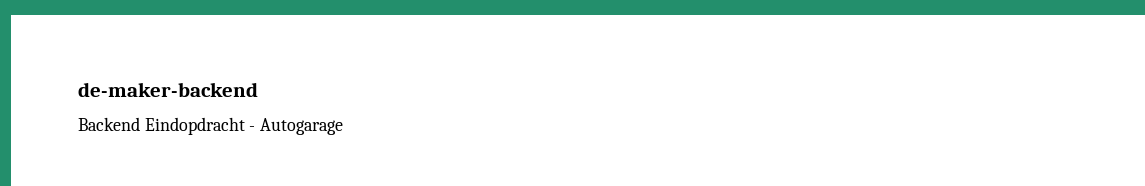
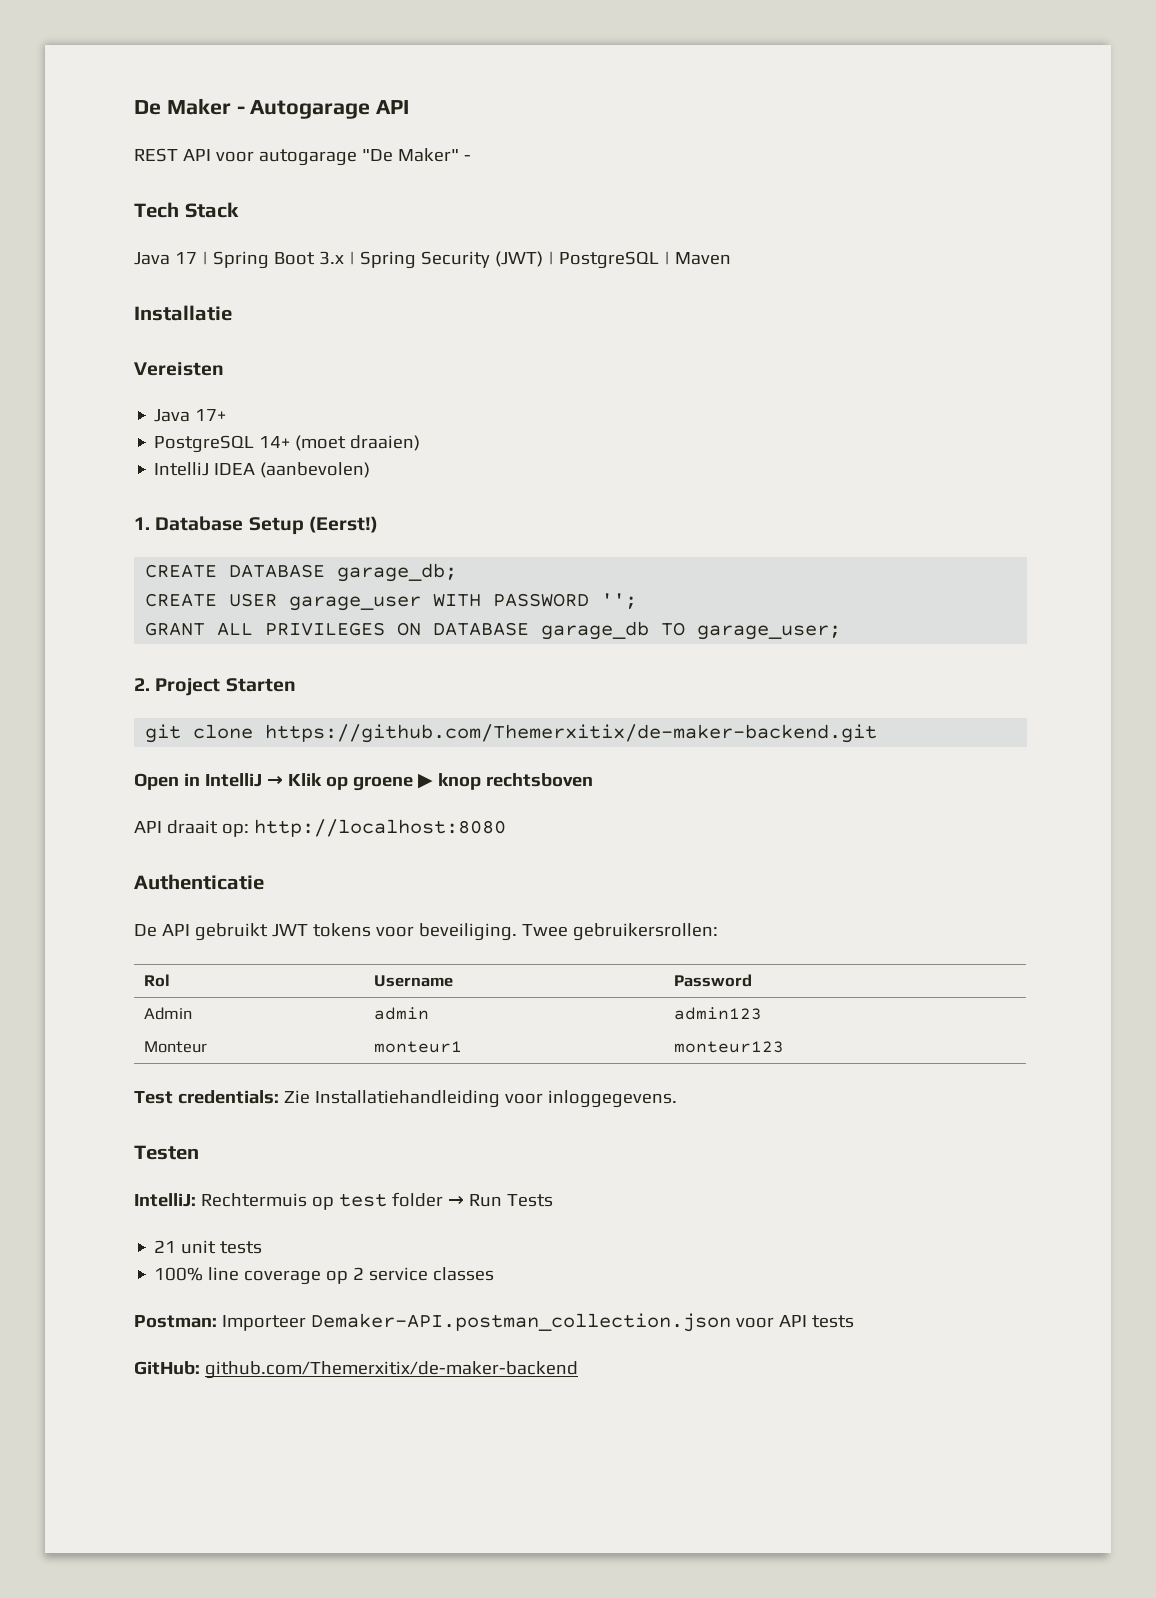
- de-maker-backend
- Backend Eindopdracht - Autogarage
+ De Maker - Autogarage API
+ REST API voor autogarage "De Maker" -
+ Tech Stack
+ Java 17 | Spring Boot 3.x | Spring Security (JWT) | PostgreSQL | Maven
+ Installatie
+ Vereisten
+ Java 17+
+ PostgreSQL 14+ (moet draaien)
+ IntelliJ IDEA (aanbevolen)
+ 1. Database Setup (Eerst!)
+ CREATE DATABASE garage_db;
+ CREATE USER garage_user WITH PASSWORD '';
+ GRANT ALL PRIVILEGES ON DATABASE garage_db TO garage_user;
+ 2. Project Starten
+ git clone https://github.com/Themerxitix/de-maker-backend.git
+ Open in IntelliJ → Klik op groene ▶ knop rechtsboven
+ API draait op: http://localhost:8080
+ Authenticatie
+ De API gebruikt JWT tokens voor beveiliging. Twee gebruikersrollen:
+ Rol | Username | Password
+ Admin | admin | admin123
+ Monteur | monteur1 | monteur123
+ Test credentials: Zie Installatiehandleiding voor inloggegevens.
+ Testen
+ IntelliJ: Rechtermuis op test folder → Run Tests
+ 21 unit tests
+ 100% line coverage op 2 service classes
+ Postman: Importeer Demaker-API.postman_collection.json voor API tests
+ GitHub: github.com/Themerxitix/de-maker-backend

